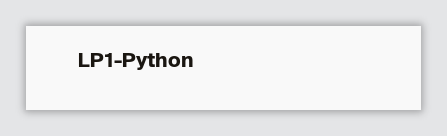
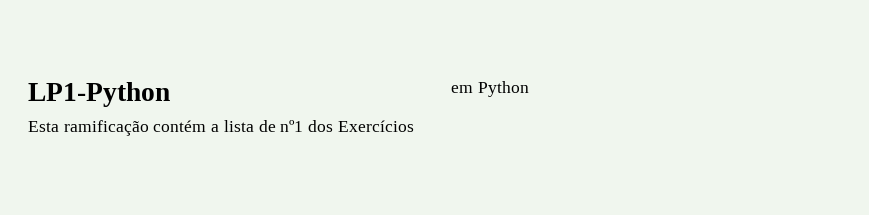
+ Esta ramificação contém a lista de nº1 dos Exercícios em Python

